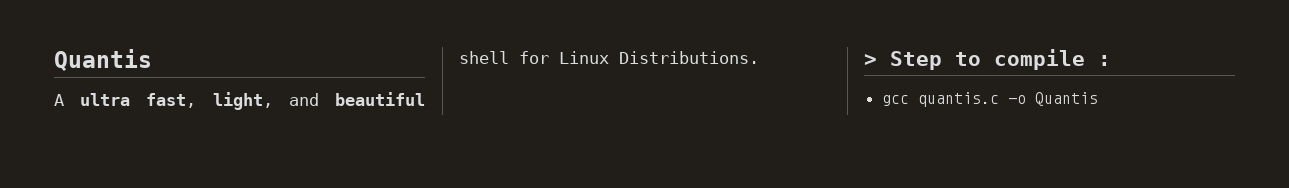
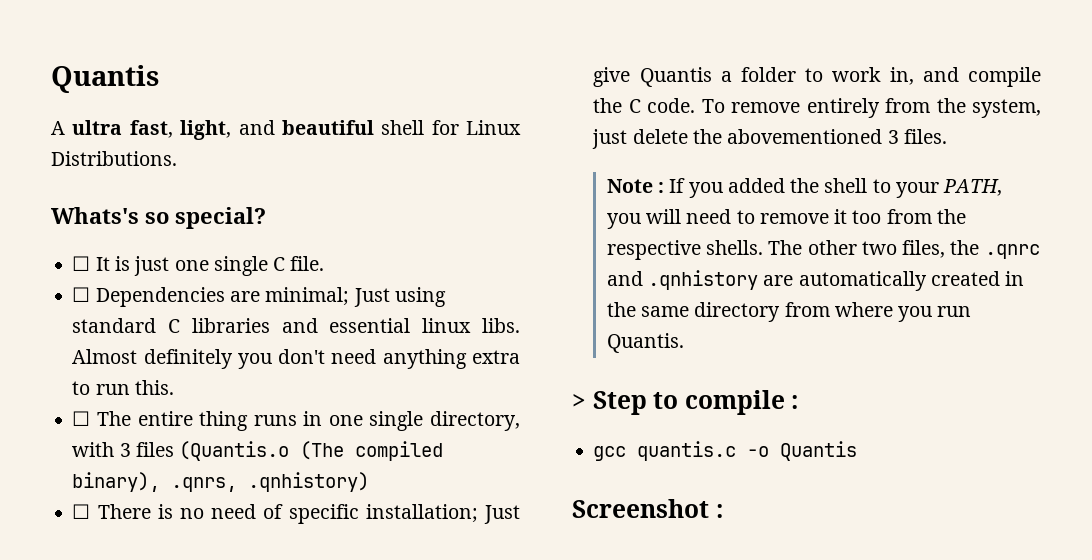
+ Whats's so special?
+ ☐ It is just one single C file.
+ ☐ Dependencies are minimal; Just using standard C libraries and essential linux libs. Almost definitely you don't need anything extra to run this.
+ ☐ The entire thing runs in one single directory, with 3 files (Quantis.o (The compiled binary), .qnrs, .qnhistory)
+ ☐ There is no need of specific installation; Just give Quantis a folder to work in, and compile the C code. To remove entirely from the system, just delete the abovementioned 3 files.
+ Note : If you added the shell to your PATH, you will need to remove it too from the respective shells. The other two files, the .qnrc and .qnhistory are automatically created in the same directory from where you run Quantis.
+ Screenshot :

